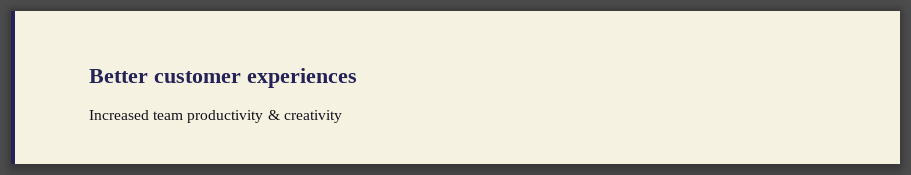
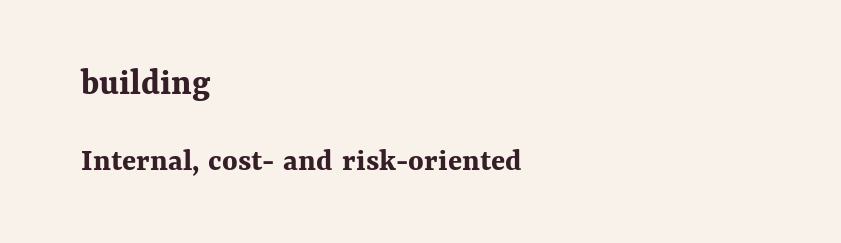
- Better customer experiences
- Increased team productivity & creativity
+ building
+ Internal, cost- and risk-oriented

